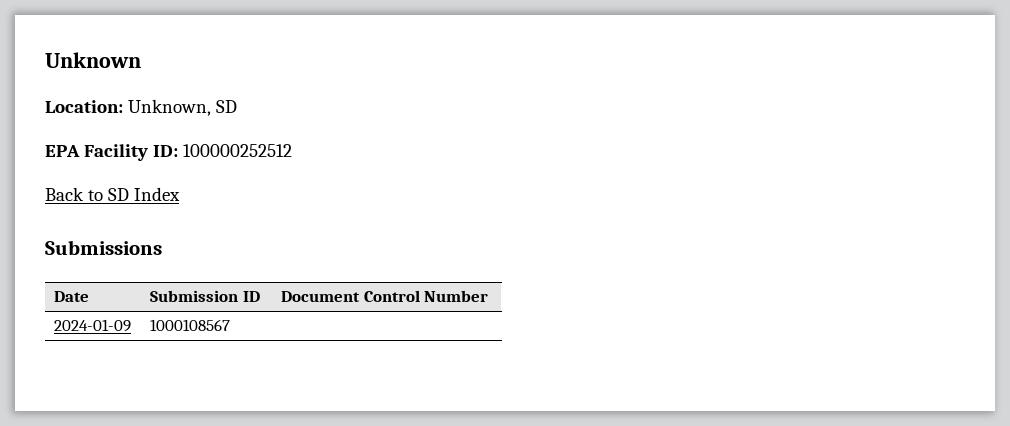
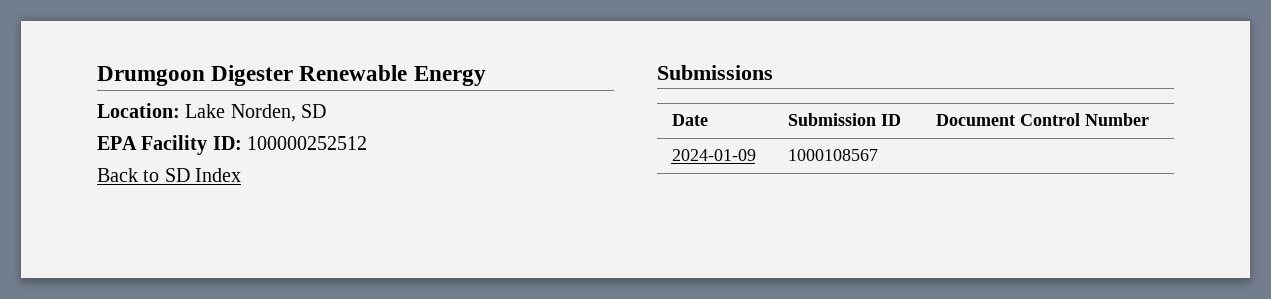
- Unknown
+ Drumgoon Digester Renewable Energy
- Location: Unknown, SD
+ Location: Lake Norden, SD

